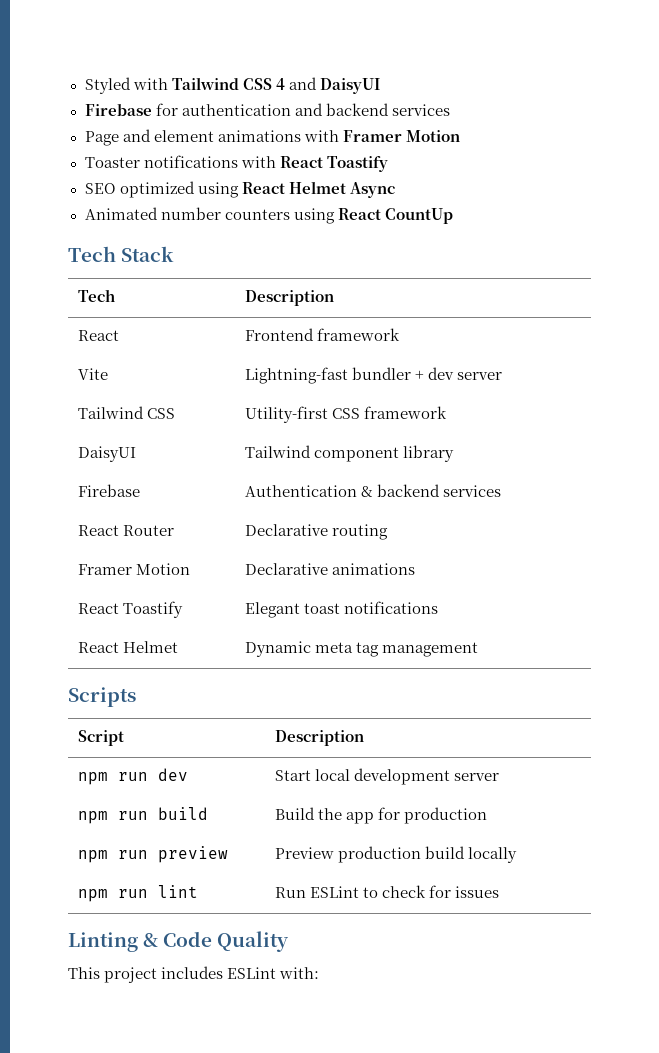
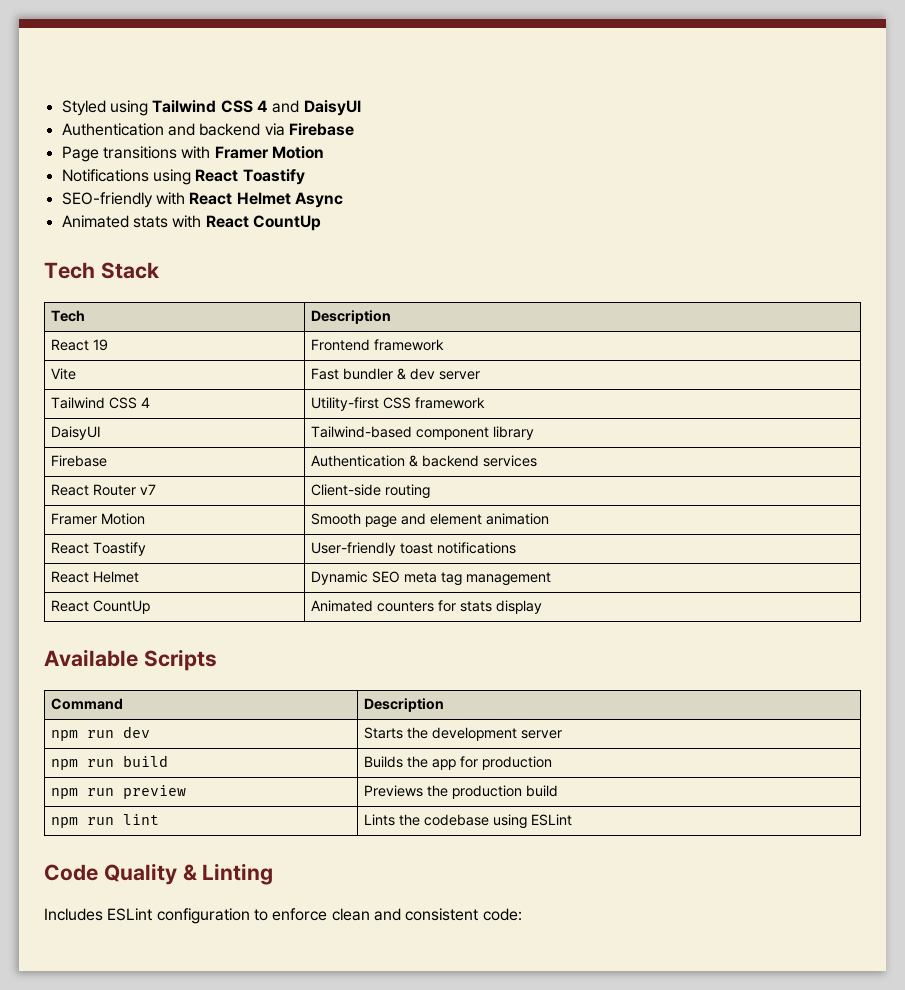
- Styled with Tailwind CSS 4 and DaisyUI
+ Styled using Tailwind CSS 4 and DaisyUI
- Firebase for authentication and backend services
- Page and element animations with Framer Motion
+ Authentication and backend via Firebase
+ Page transitions with Framer Motion
- Toaster notifications with React Toastify
+ Notifications using React Toastify
- SEO optimized using React Helmet Async
+ SEO-friendly with React Helmet Async
- Animated number counters using React CountUp
+ Animated stats with React CountUp
- React | Frontend framework
+ React 19 | Frontend framework
- Vite | Lightning-fast bundler + dev server
+ Vite | Fast bundler & dev server
- Tailwind CSS | Utility-first CSS framework
+ Tailwind CSS 4 | Utility-first CSS framework
- DaisyUI | Tailwind component library
+ DaisyUI | Tailwind-based component library
- React Router | Declarative routing
+ React Router v7 | Client-side routing
- Framer Motion | Declarative animations
+ Framer Motion | Smooth page and element animation
- React Toastify | Elegant toast notifications
+ React Toastify | User-friendly toast notifications
- React Helmet | Dynamic meta tag management
+ React Helmet | Dynamic SEO meta tag management
- Scripts
+ React CountUp | Animated counters for stats display
+ Available Scripts
- Script | Description
+ Command | Description
- npm run dev | Start local development server
+ npm run dev | Starts the development server
- npm run build | Build the app for production
+ npm run build | Builds the app for production
- npm run preview | Preview production build locally
+ npm run preview | Previews the production build
- npm run lint | Run ESLint to check for issues
- Linting & Code Quality
- This project includes ESLint with:
+ npm run lint | Lints the codebase using ESLint
+ Code Quality & Linting
+ Includes ESLint configuration to enforce clean and consistent code:

